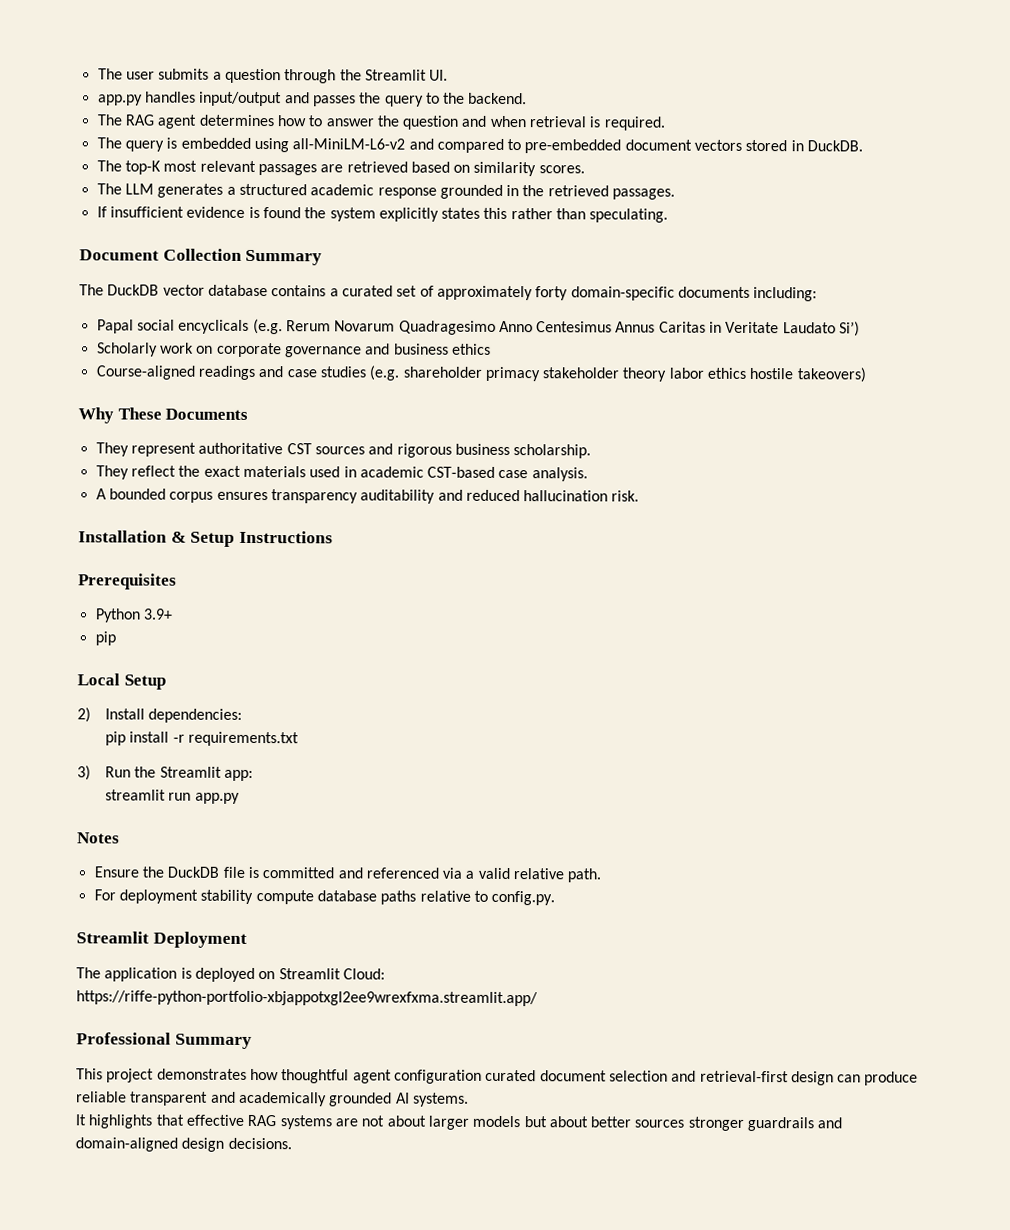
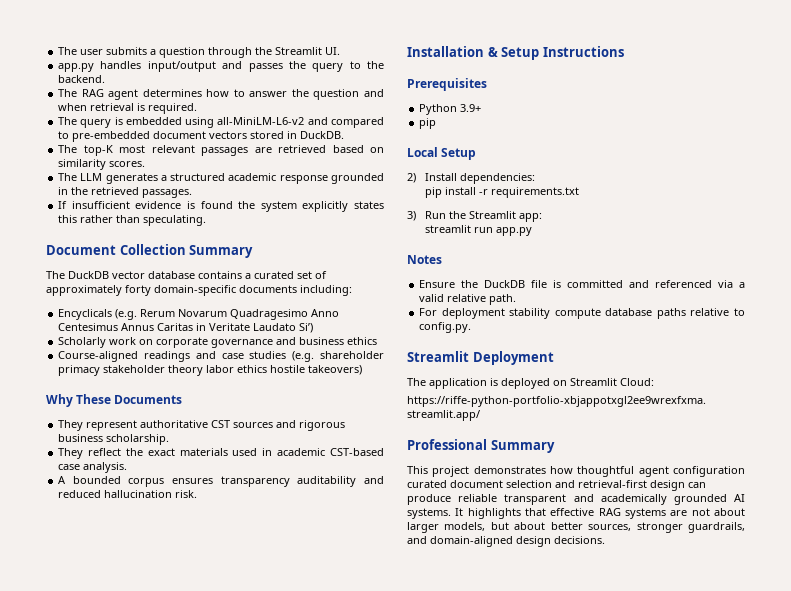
- Papal social encyclicals (e.g. Rerum Novarum Quadragesimo Anno Centesimus Annus Caritas in Veritate Laudato Si’)
+ Encyclicals (e.g. Rerum Novarum Quadragesimo Anno Centesimus Annus Caritas in Veritate Laudato Si’)
- This project demonstrates how thoughtful agent configuration curated document selection and retrieval-first design can produce reliable transparent and academically grounded AI systems.
- It highlights that effective RAG systems are not about larger models but about better sources stronger guardrails and domain-aligned design decisions.
+ This project demonstrates how thoughtful agent configuration curated document selection and retrieval-first design can produce reliable transparent and academically grounded AI systems. It highlights that effective RAG systems are not about larger models, but about better sources, stronger guardrails, and domain-aligned design decisions.

